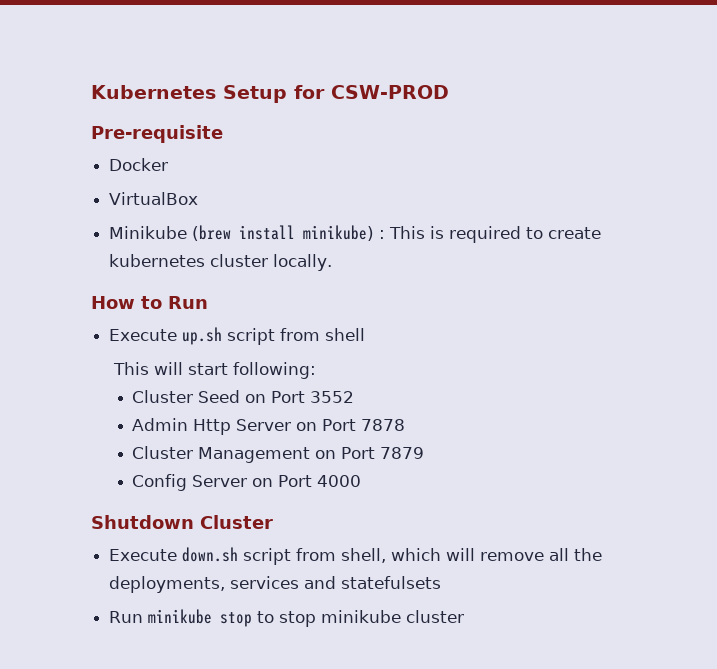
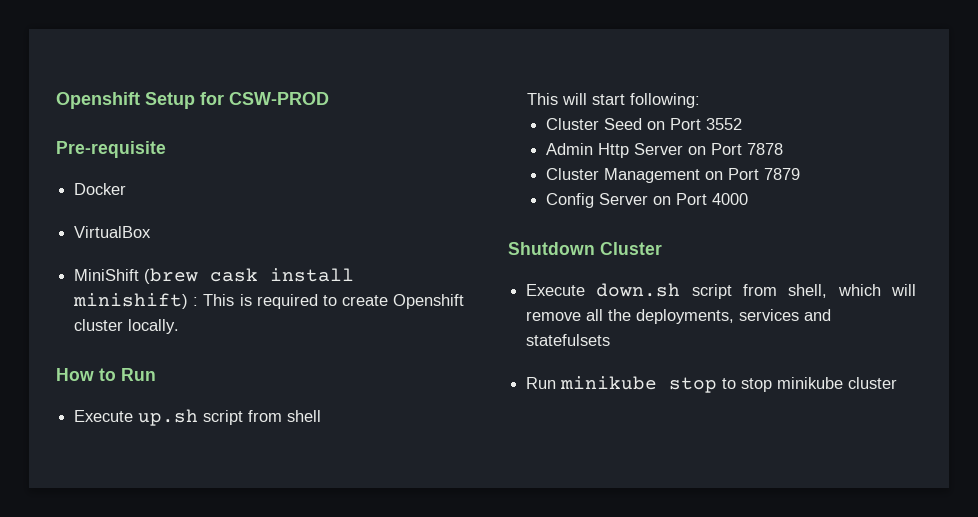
- Kubernetes Setup for CSW-PROD
+ Openshift Setup for CSW-PROD
- Minikube (brew install minikube) : This is required to create kubernetes cluster locally.
+ MiniShift (brew cask install minishift) : This is required to create Openshift cluster locally.

